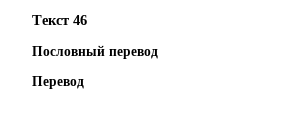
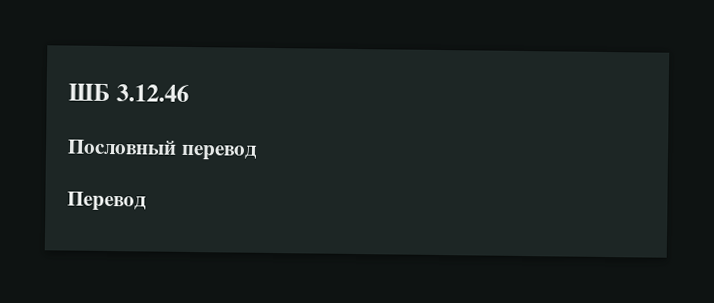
- Текст 46
+ ШБ 3.12.46

